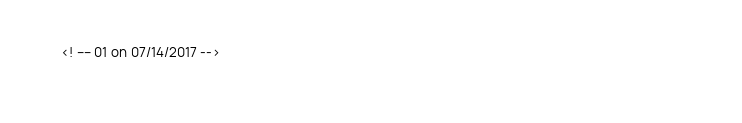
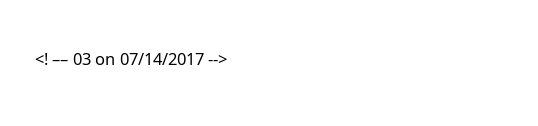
- –– 01 on 07/14/2017 -->
+ –– 03 on 07/14/2017 -->

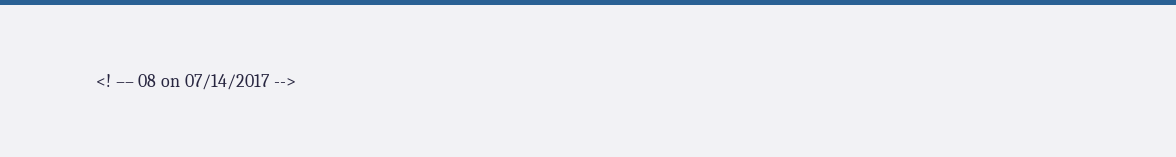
- –– 03 on 07/14/2017 -->
+ –– 08 on 07/14/2017 -->

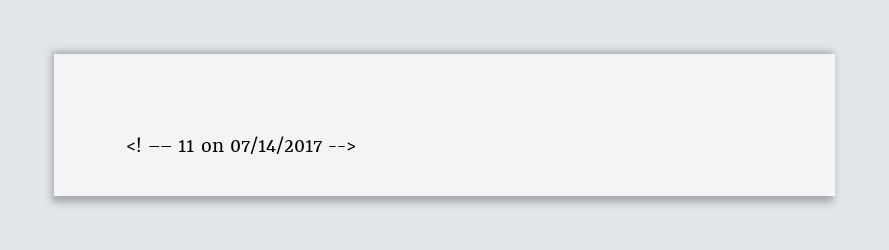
- –– 08 on 07/14/2017 -->
+ –– 11 on 07/14/2017 -->

